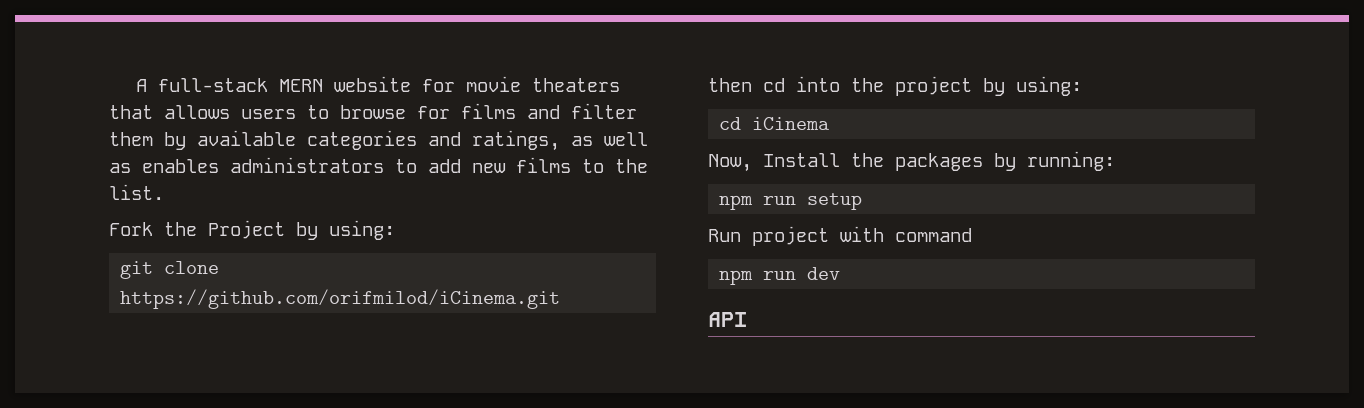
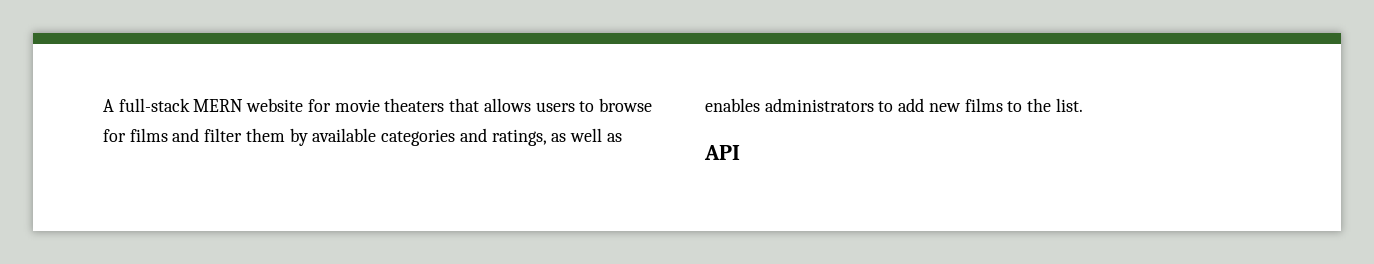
- Fork the Project by using:
- git clone https://github.com/orifmilod/iCinema.git
- then cd into the project by using:
- cd iCinema
- Now, Install the packages by running:
- npm run setup
- Run project with command
- npm run dev

